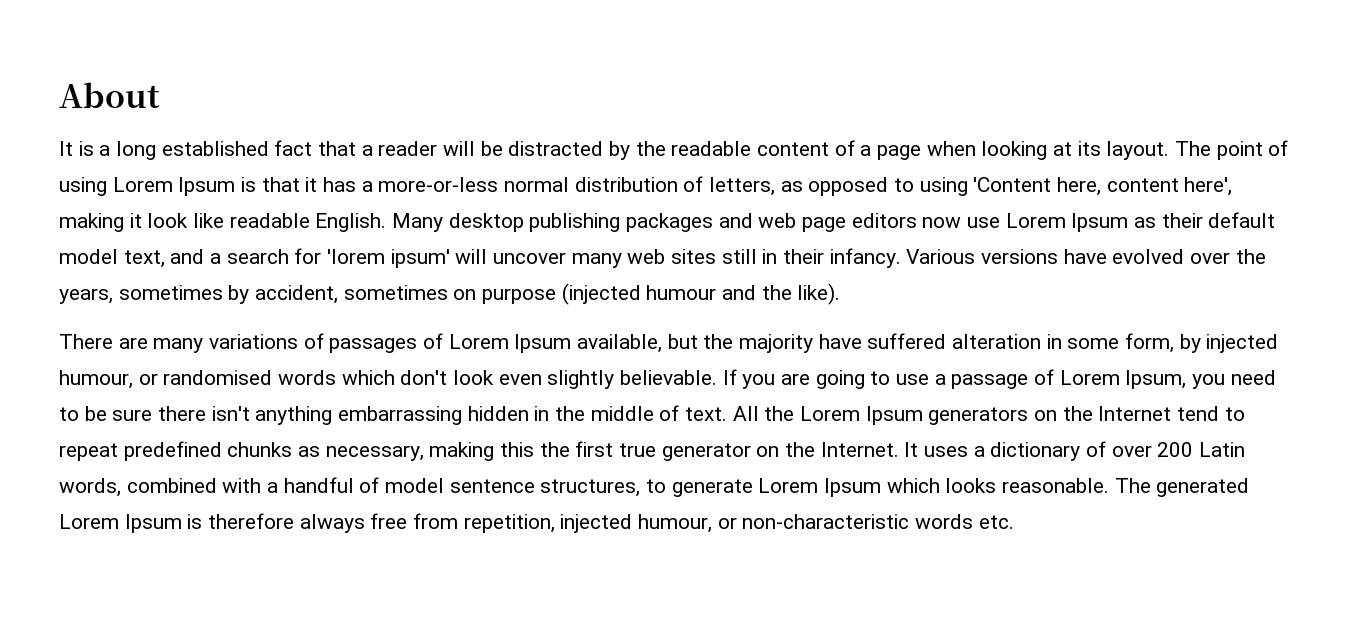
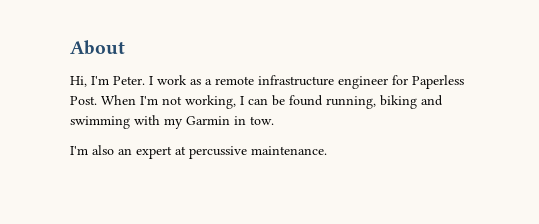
- It is a long established fact that a reader will be distracted by the readable content of a page when looking at its layout. The point of using Lorem Ipsum is that it has a more-or-less normal distribution of letters, as opposed to using 'Content here, content here', making it look like readable English. Many desktop publishing packages and web page editors now use Lorem Ipsum as their default model text, and a search for 'lorem ipsum' will uncover many web sites still in their infancy. Various versions have evolved over the years, sometimes by accident, sometimes on purpose (injected humour and the like).
- There are many variations of passages of Lorem Ipsum available, but the majority have suffered alteration in some form, by injected humour, or randomised words which don't look even slightly believable. If you are going to use a passage of Lorem Ipsum, you need to be sure there isn't anything embarrassing hidden in the middle of text. All the Lorem Ipsum generators on the Internet tend to repeat predefined chunks as necessary, making this the first true generator on the Internet. It uses a dictionary of over 200 Latin words, combined with a handful of model sentence structures, to generate Lorem Ipsum which looks reasonable. The generated Lorem Ipsum is therefore always free from repetition, injected humour, or non-characteristic words etc.
+ Hi, I'm Peter. I work as a remote infrastructure engineer for Paperless Post. When I'm not working, I can be found running, biking and swimming with my Garmin in tow.
+ I'm also an expert at percussive maintenance.

